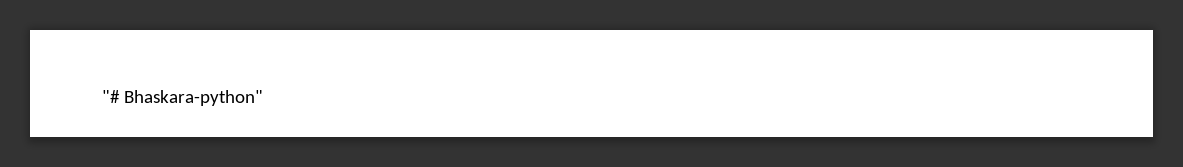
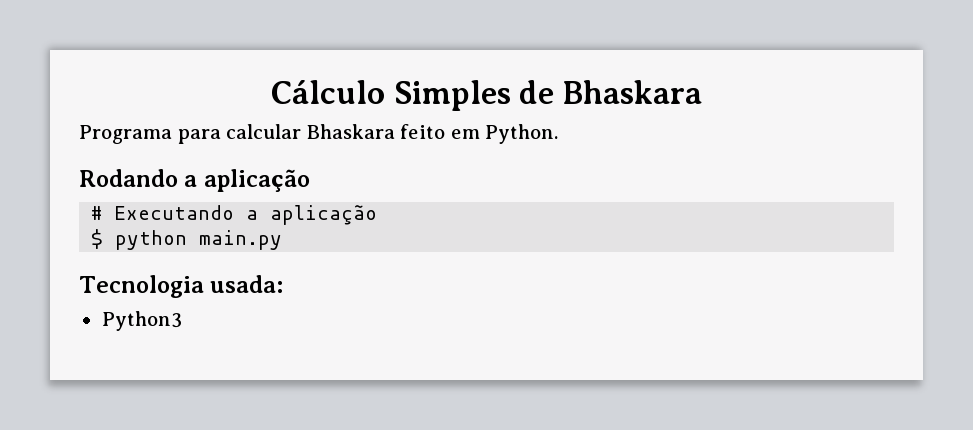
- "# Bhaskara-python"
+ Cálculo Simples de Bhaskara
+ Programa para calcular Bhaskara feito em Python.
+ Rodando a aplicação
+ # Executando a aplicação
+ $ python main.py
+ Tecnologia usada:
+ Python3

